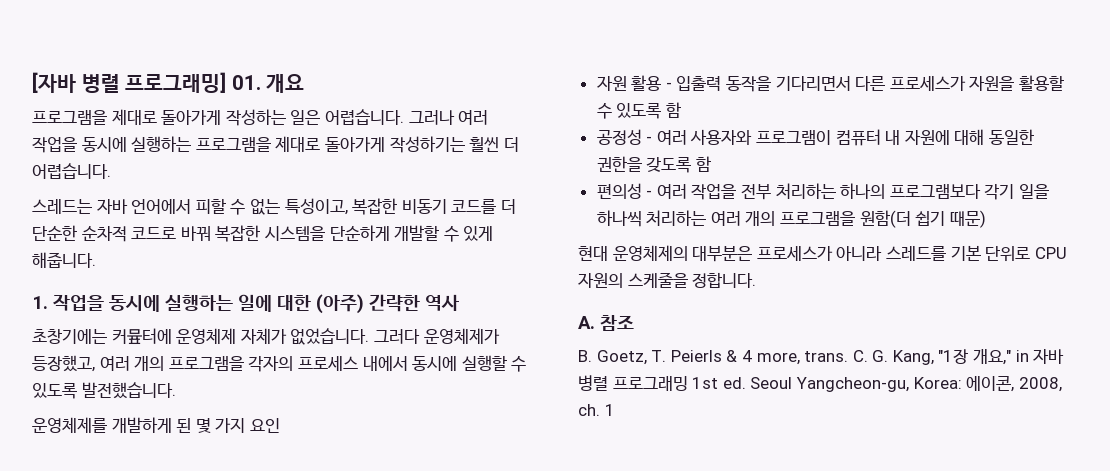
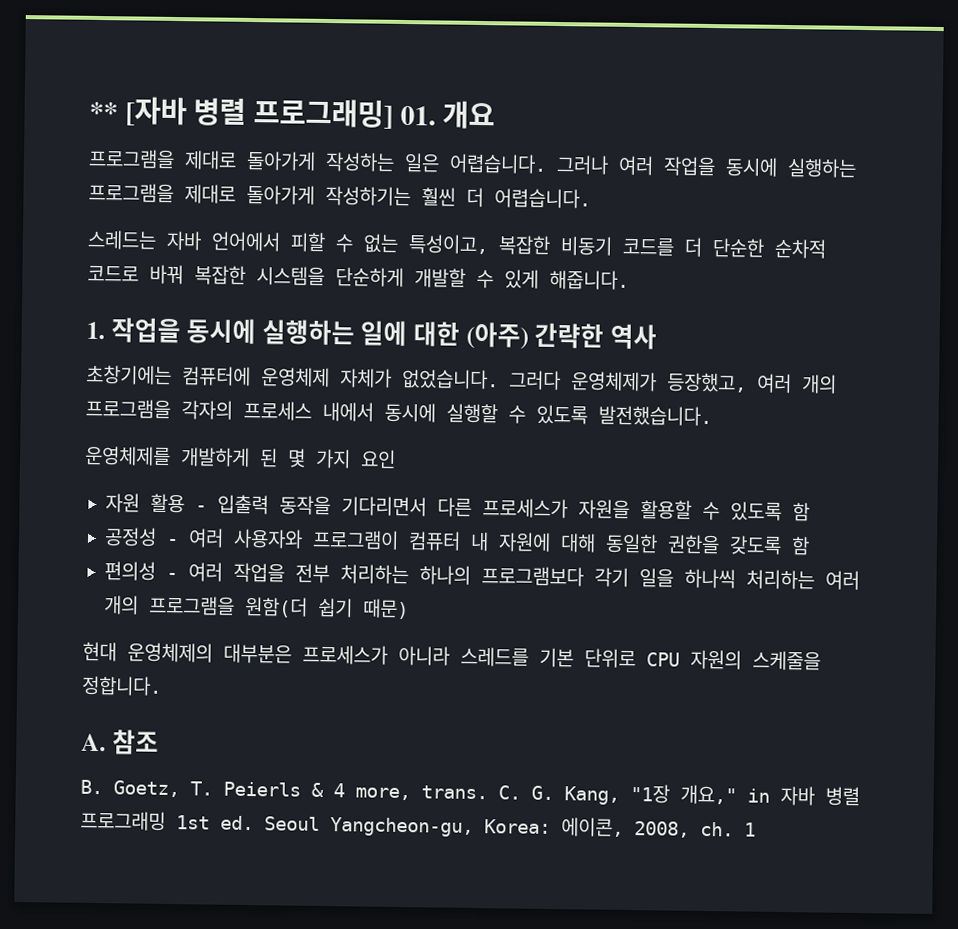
- [자바 병렬 프로그래밍] 01. 개요
+ ** [자바 병렬 프로그래밍] 01. 개요
- 초창기에는 커뮾터에 운영체제 자체가 없었습니다.
+ 초창기에는 컴퓨터에 운영체제 자체가 없었습니다.

